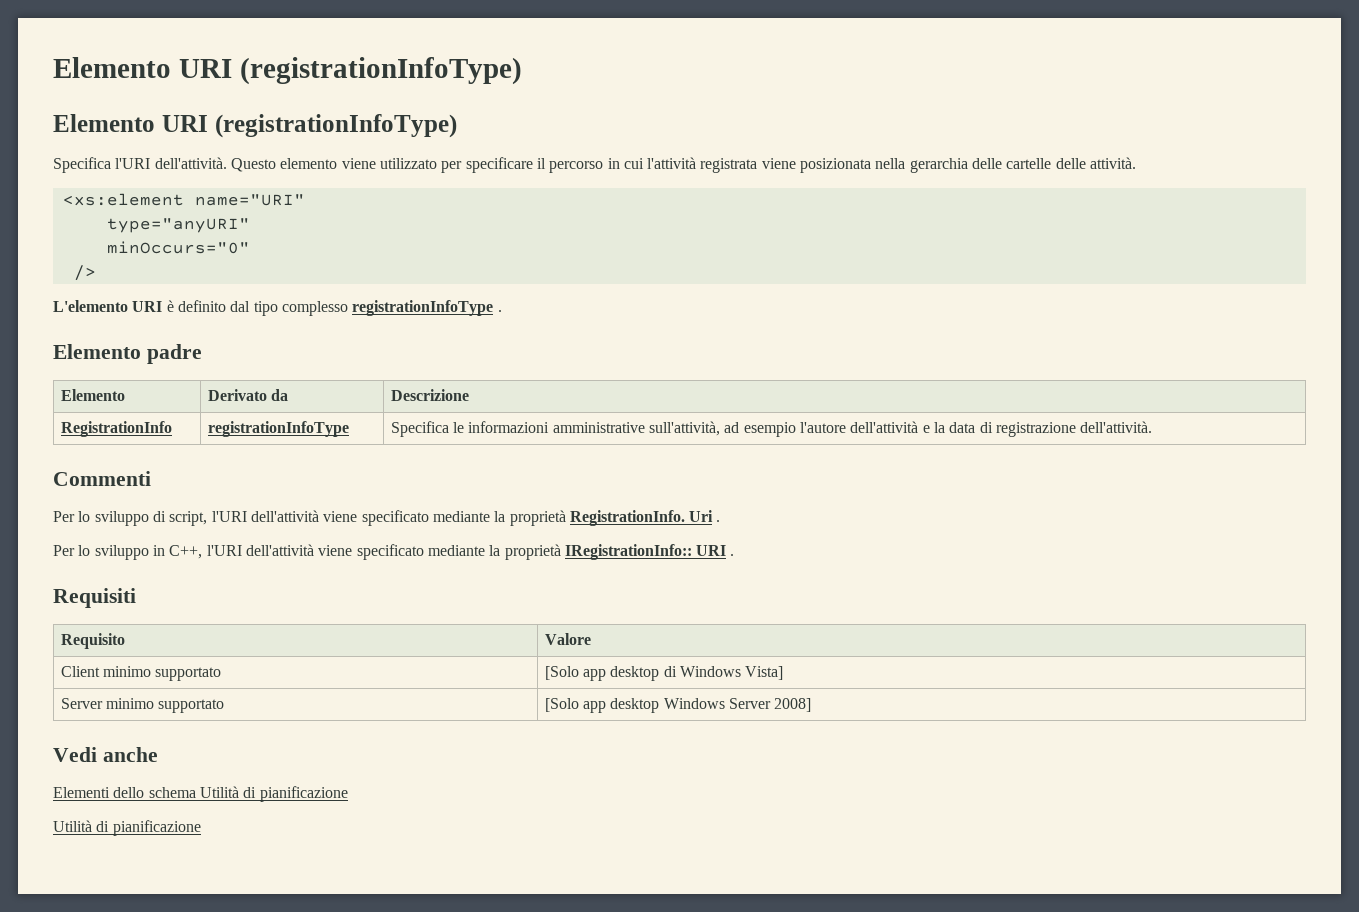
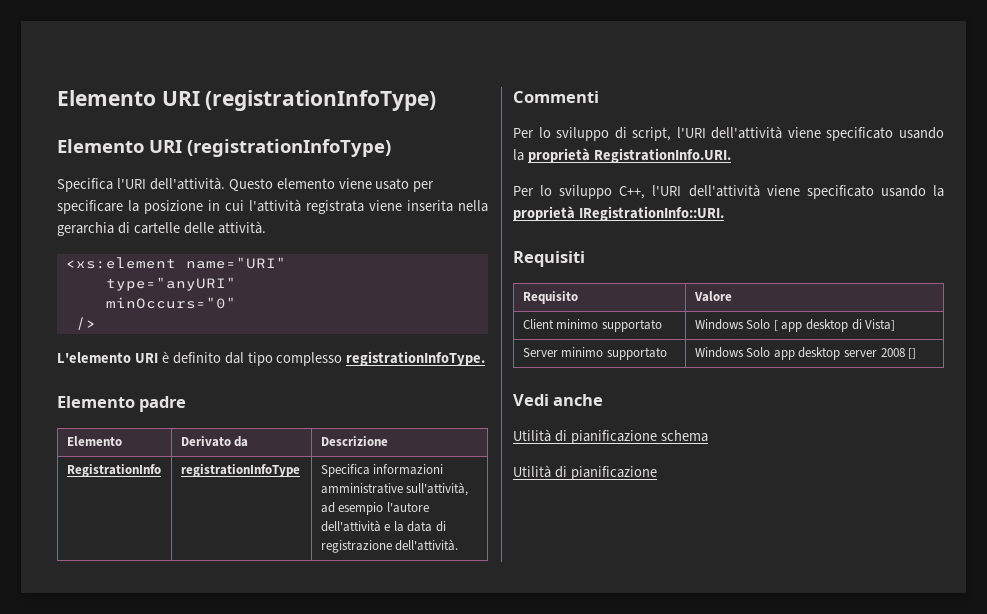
- Questo elemento viene utilizzato per specificare il percorso in cui l'attività registrata viene posizionata nella gerarchia delle cartelle delle attività.
+ Questo elemento viene usato per specificare la posizione in cui l'attività registrata viene inserita nella gerarchia di cartelle delle attività.
- L'elemento URI è definito dal tipo complesso registrationInfoType .
+ L'elemento URI è definito dal tipo complesso registrationInfoType.
- RegistrationInfo | registrationInfoType | Specifica le informazioni amministrative sull'attività, ad esempio l'autore dell'attività e la data di registrazione dell'attività.
+ RegistrationInfo | registrationInfoType | Specifica informazioni amministrative sull'attività, ad esempio l'autore dell'attività e la data di registrazione dell'attività.
- Per lo sviluppo di script, l'URI dell'attività viene specificato mediante la proprietà RegistrationInfo. Uri .
- Per lo sviluppo in C++, l'URI dell'attività viene specificato mediante la proprietà IRegistrationInfo:: URI .
+ Per lo sviluppo di script, l'URI dell'attività viene specificato usando la proprietà RegistrationInfo.URI.
+ Per lo sviluppo C++, l'URI dell'attività viene specificato usando la proprietà IRegistrationInfo::URI.
- Client minimo supportato | [Solo app desktop di Windows Vista]
+ Client minimo supportato | Windows Solo [ app desktop di Vista]
- Server minimo supportato | [Solo app desktop Windows Server 2008]
+ Server minimo supportato | Windows Solo app desktop server 2008 []
- Elementi dello schema Utilità di pianificazione
+ Utilità di pianificazione schema

